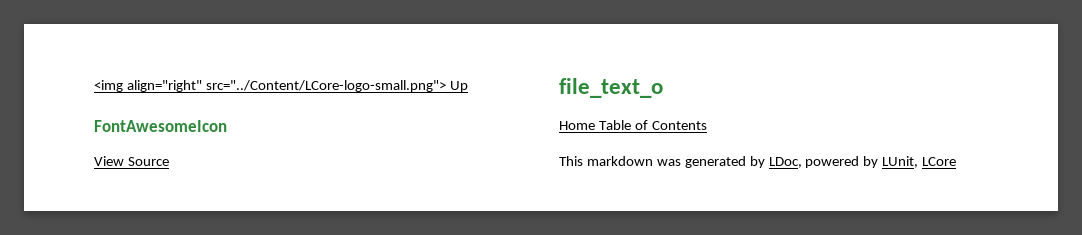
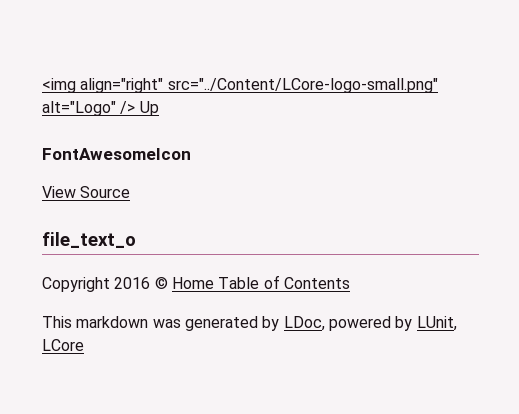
- <img align="right" src="../Content/LCore-logo-small.png"> Up
+ <img align="right" src="../Content/LCore-logo-small.png" alt="Logo" /> Up
- Home Table of Contents
+ Copyright 2016 © Home Table of Contents

